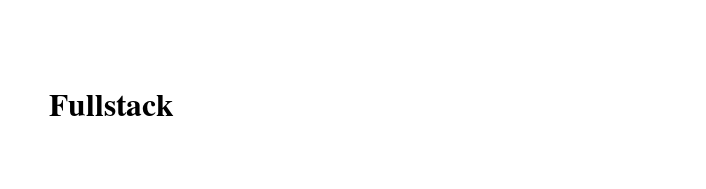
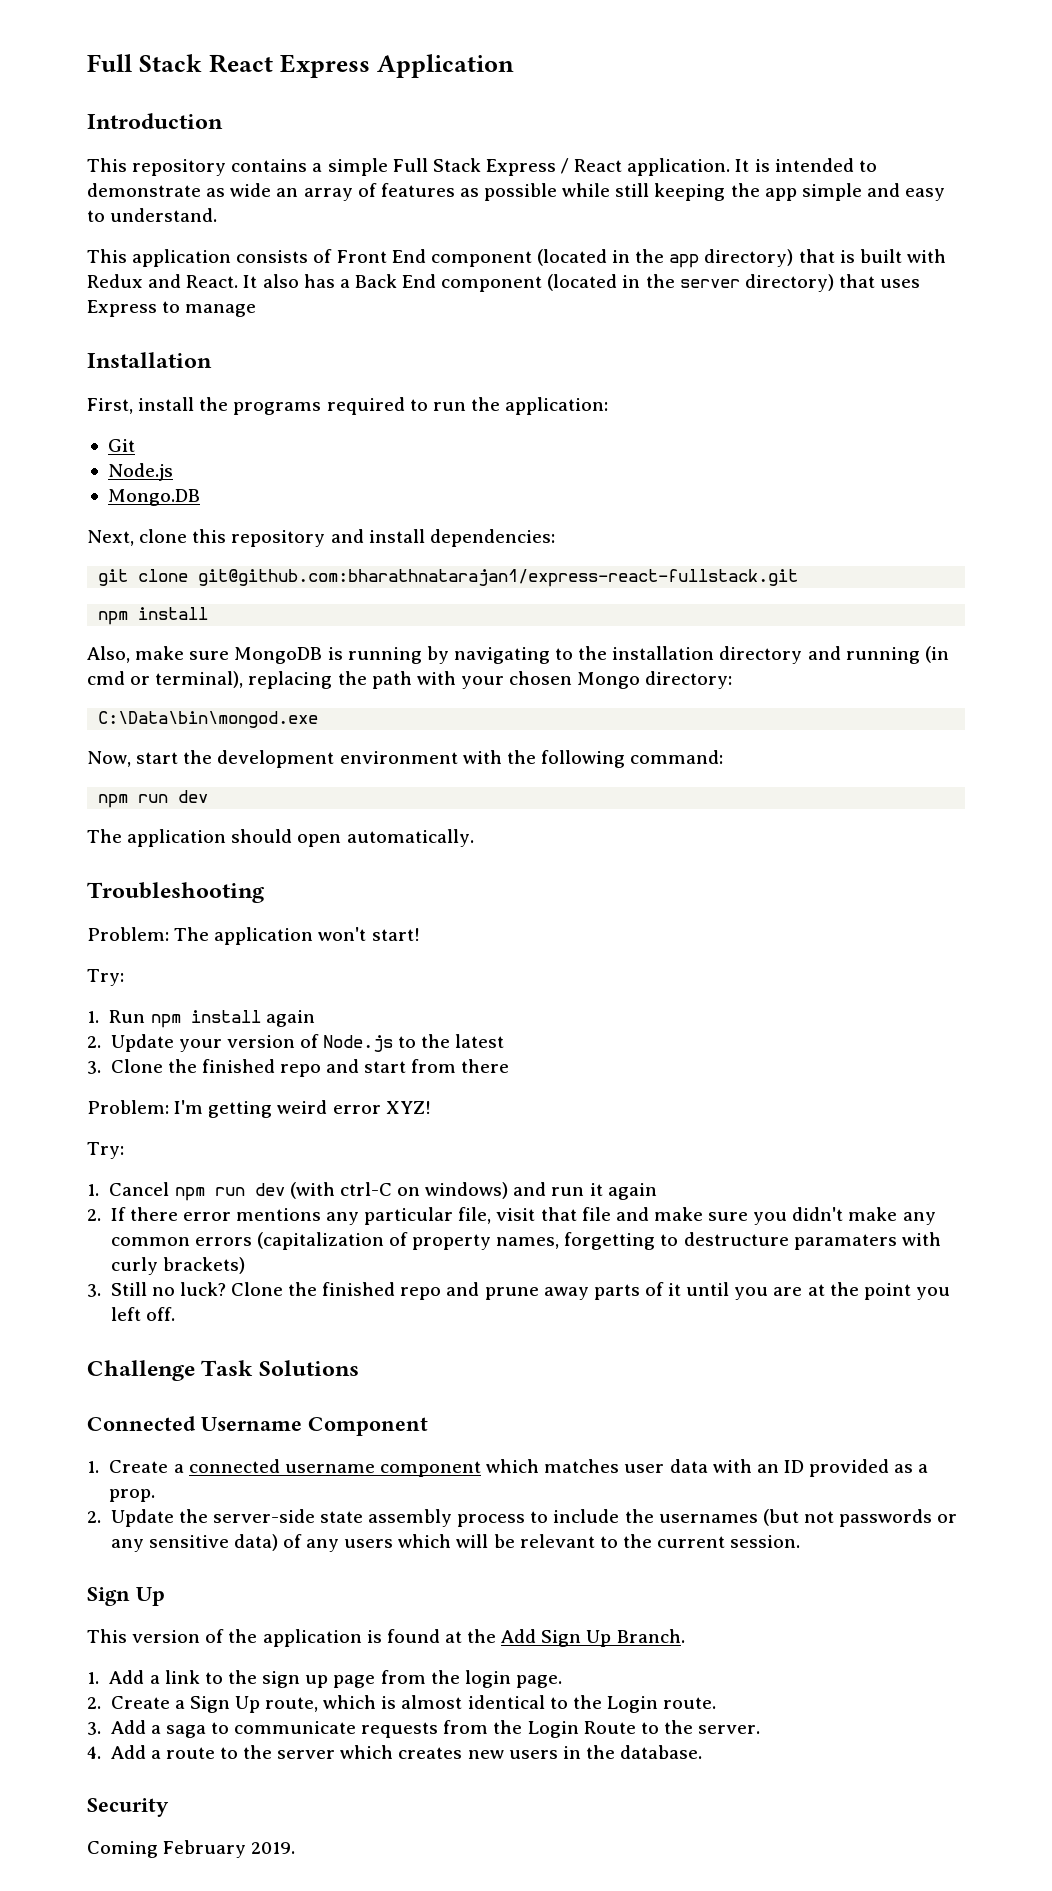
- Fullstack
+ Full Stack React Express Application
+ Introduction
+ This repository contains a simple Full Stack Express / React application. It is intended to demonstrate as wide an array of features as possible while still keeping the app simple and easy to understand.
+ This application consists of Front End component (located in the app directory) that is built with Redux and React. It also has a Back End component (located in the server directory) that uses Express to manage
+ Installation
+ First, install the programs required to run the application:
+ Git
+ Node.js
+ Mongo.DB
+ Next, clone this repository and install dependencies:
+ git clone git@github.com:bharathnatarajan1/express-react-fullstack.git
+ npm install
+ Also, make sure MongoDB is running by navigating to the installation directory and running (in cmd or terminal), replacing the path with your chosen Mongo directory:
+ C:\Data\bin\mongod.exe
+ Now, start the development environment with the following command:
+ npm run dev
+ The application should open automatically.
+ Troubleshooting
+ Problem: The application won't start!
+ Try:
+ 1. Run npm install again
+ 2. Update your version of Node.js to the latest
+ 3. Clone the finished repo and start from there
+ Problem: I'm getting weird error XYZ!
+ Try:
+ 1. Cancel npm run dev (with ctrl-C on windows) and run it again
+ 2. If there error mentions any particular file, visit that file and make sure you didn't make any common errors (capitalization of property names, forgetting to destructure paramaters with curly brackets)
+ 3. Still no luck? Clone the finished repo and prune away parts of it until you are at the point you left off.
+ Challenge Task Solutions
+ Connected Username Component
+ 1. Create a connected username component which matches user data with an ID provided as a prop.
+ 2. Update the server-side state assembly process to include the usernames (but not passwords or any sensitive data) of any users which will be relevant to the current session.
+ Sign Up
+ This version of the application is found at the Add Sign Up Branch.
+ 1. Add a link to the sign up page from the login page.
+ 2. Create a Sign Up route, which is almost identical to the Login route.
+ 3. Add a saga to communicate requests from the Login Route to the server.
+ 4. Add a route to the server which creates new users in the database.
+ Security
+ Coming February 2019.

